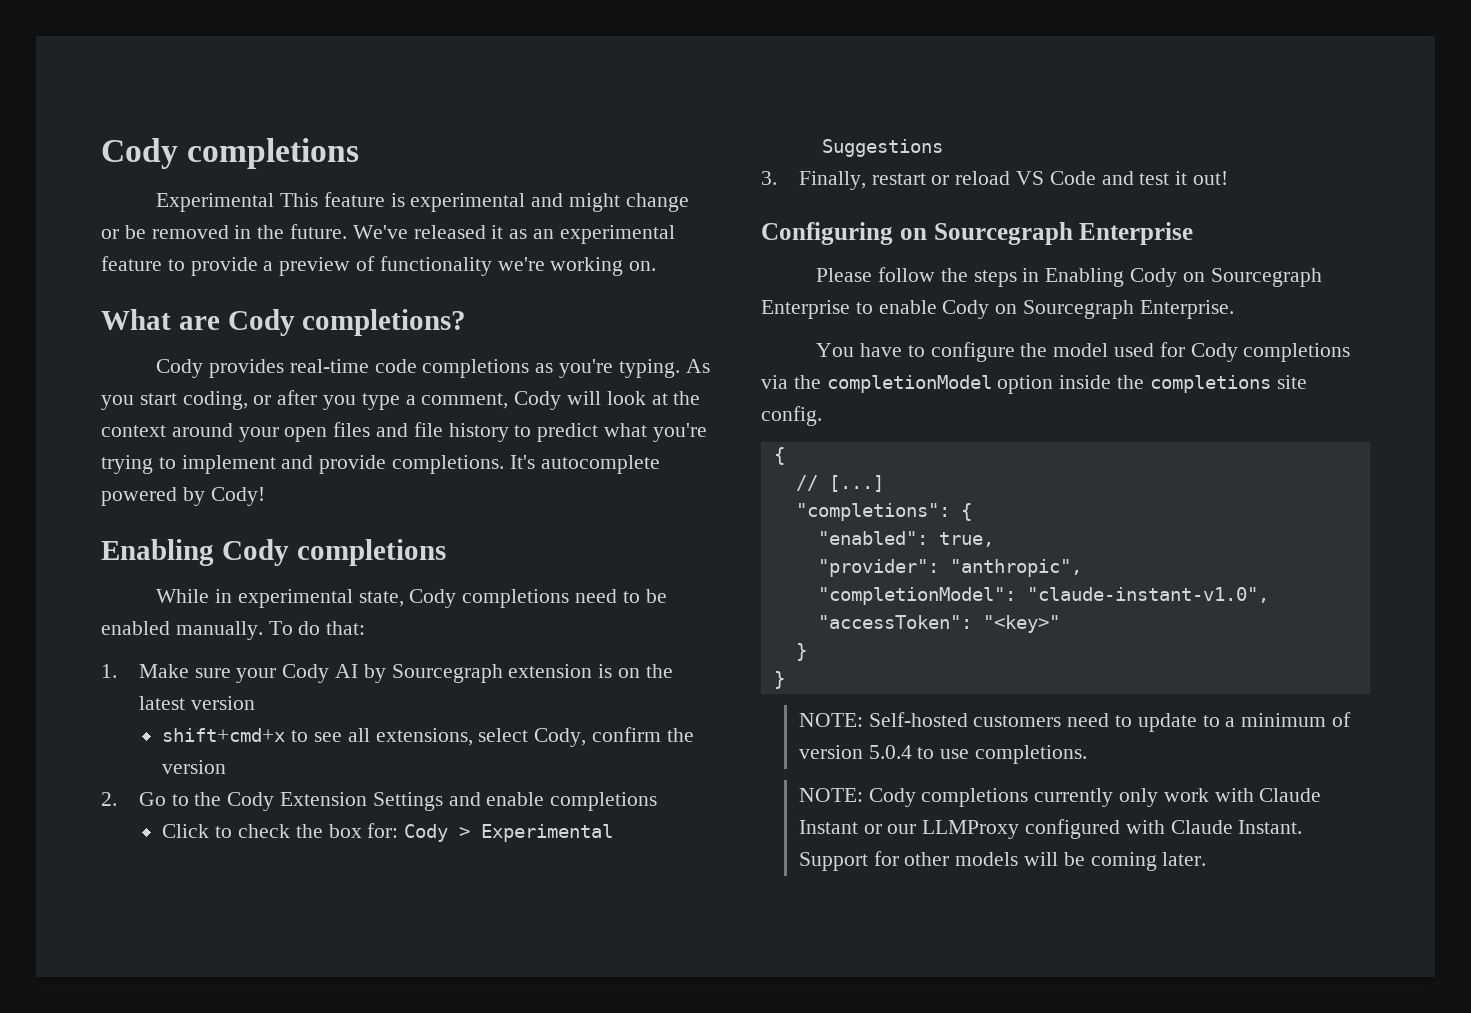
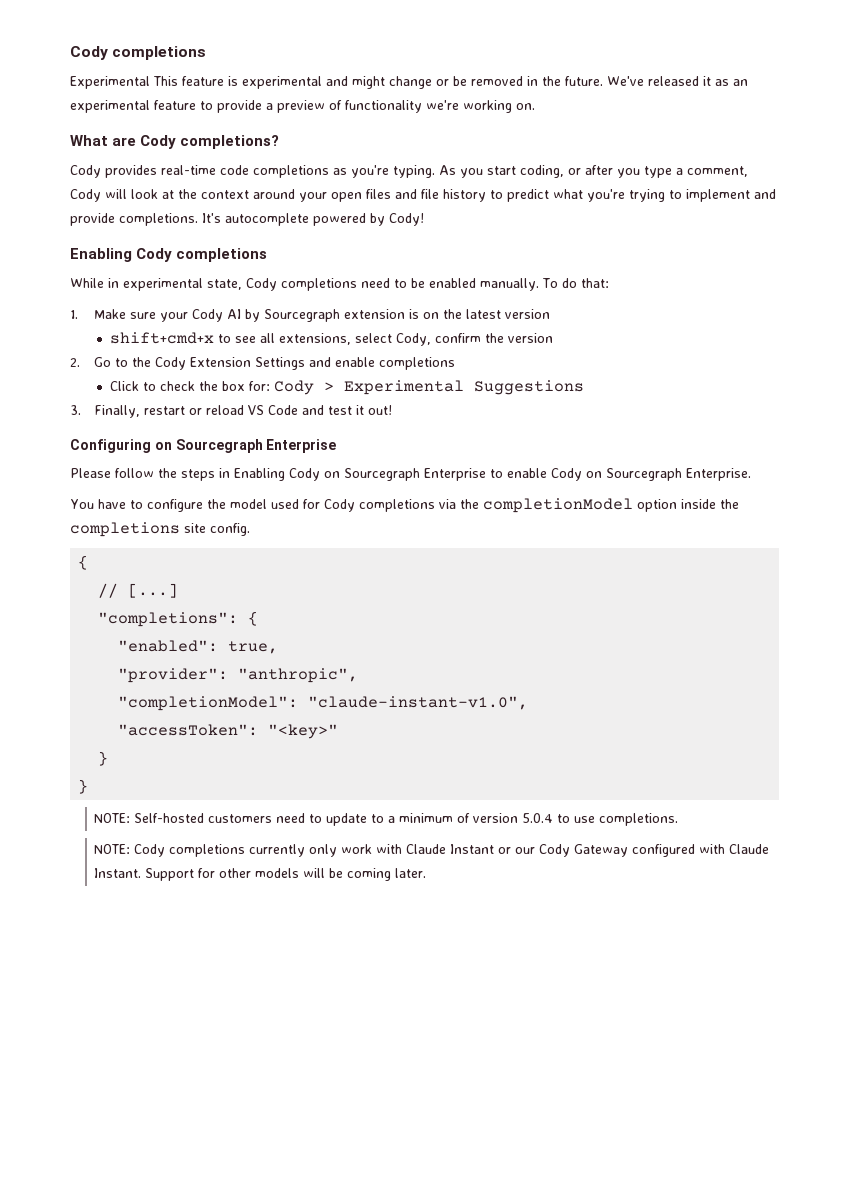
- NOTE: Cody completions currently only work with Claude Instant or our LLMProxy configured with Claude Instant.
+ NOTE: Cody completions currently only work with Claude Instant or our Cody Gateway configured with Claude Instant.

